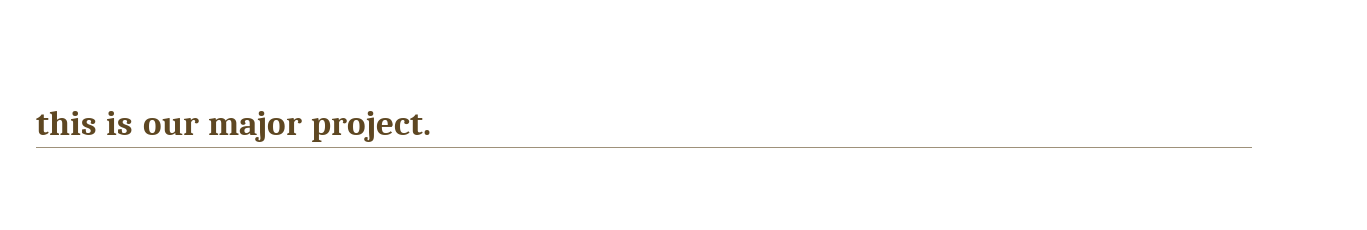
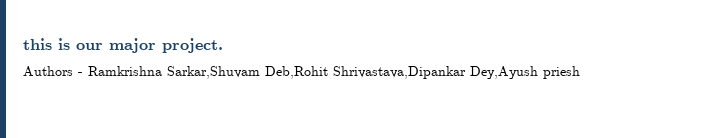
+ Authors - Ramkrishna Sarkar,Shuvam Deb,Rohit Shrivastava,Dipankar Dey,Ayush priesh

